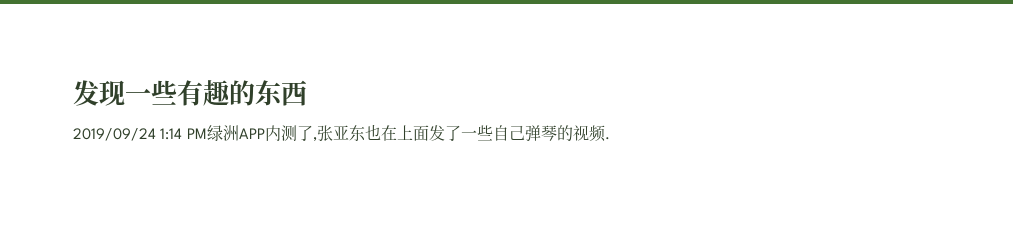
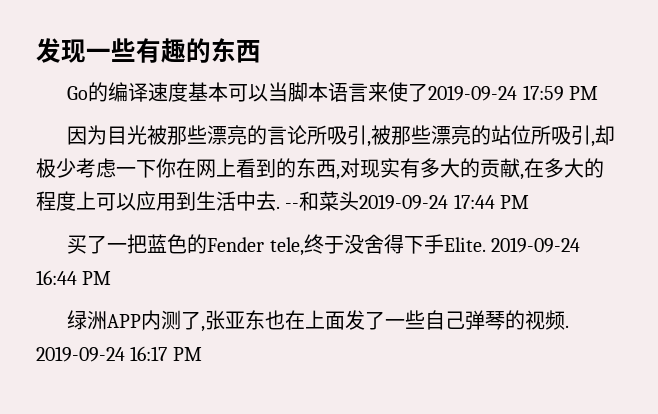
- 2019/09/24 1:14 PM绿洲APP内测了,张亚东也在上面发了一些自己弹琴的视频.
+ Go的编译速度基本可以当脚本语言来使了2019-09-24 17:59 PM
+ 因为目光被那些漂亮的言论所吸引,被那些漂亮的站位所吸引,却极少考虑一下你在网上看到的东西,对现实有多大的贡献,在多大的程度上可以应用到生活中去. --和菜头2019-09-24 17:44 PM
+ 买了一把蓝色的Fender tele,终于没舍得下手Elite. 2019-09-24 16:44 PM
+ 绿洲APP内测了,张亚东也在上面发了一些自己弹琴的视频.
+ 2019-09-24 16:17 PM

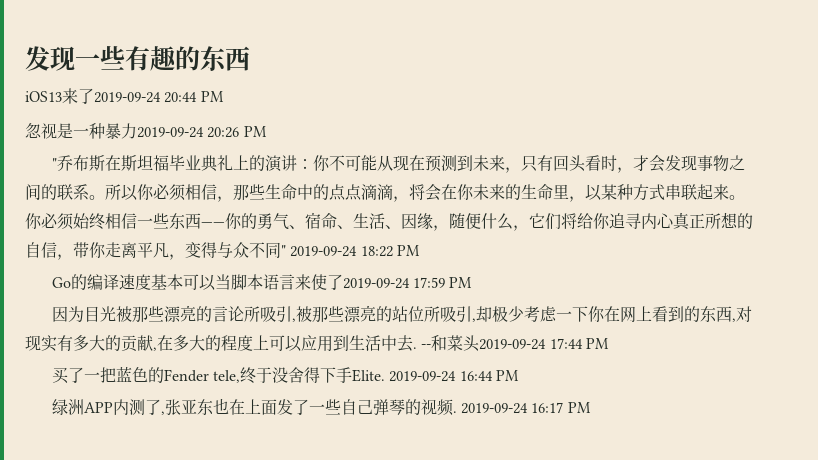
+ iOS13来了2019-09-24 20:44 PM
+ 忽视是一种暴力2019-09-24 20:26 PM
+ "乔布斯在斯坦福毕业典礼上的演讲：你不可能从现在预测到未来，只有回头看时，才会发现事物之间的联系。所以你必须相信，那些生命中的点点滴滴，将会在你未来的生命里，以某种方式串联起来。你必须始终相信一些东西——你的勇气、宿命、生活、因缘，随便什么，它们将给你追寻内心真正所想的自信，带你走离平凡，变得与众不同" 2019-09-24 18:22 PM

